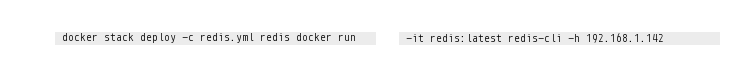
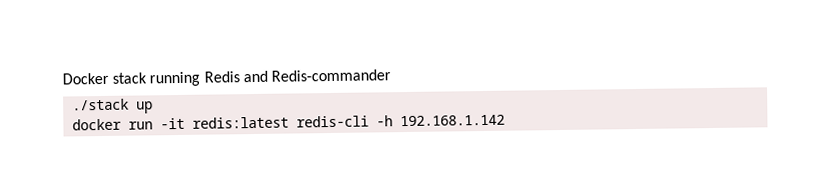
- docker stack deploy -c redis.yml redis docker run -it redis:latest redis-cli -h 192.168.1.142
+ Docker stack running Redis and Redis-commander
+ ./stack up
+ docker run -it redis:latest redis-cli -h 192.168.1.142

